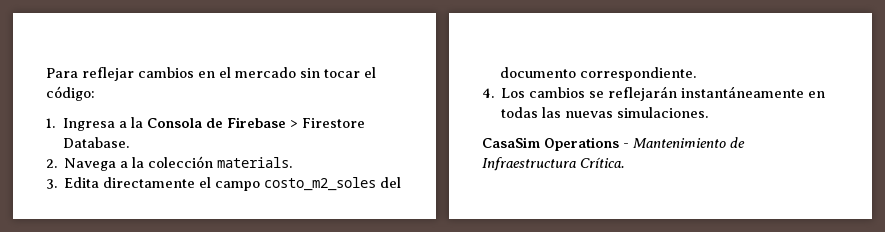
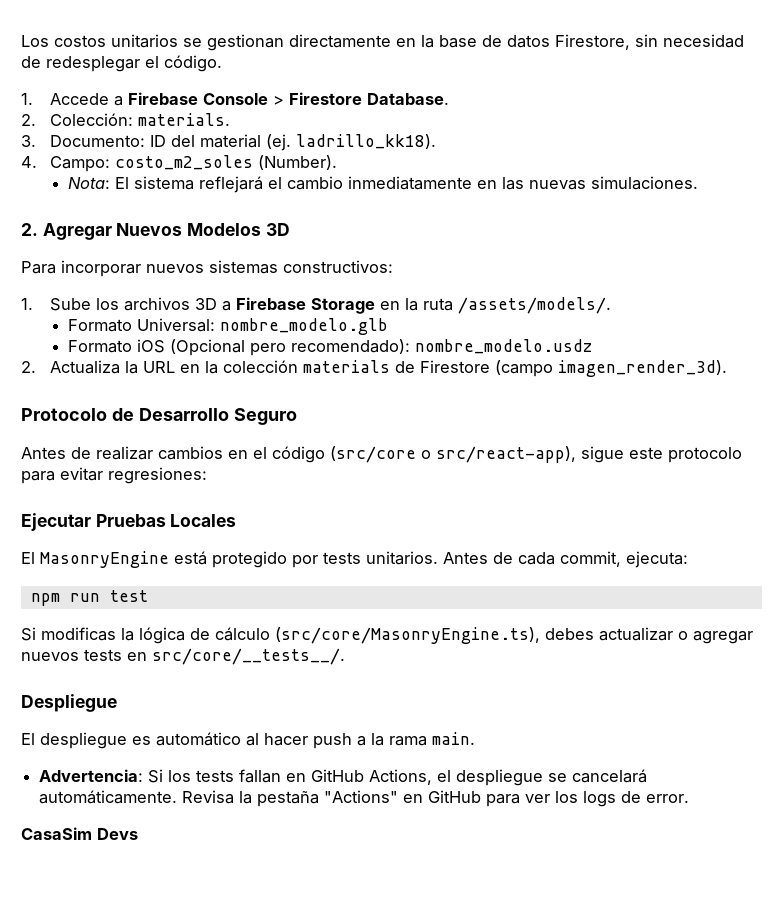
- Para reflejar cambios en el mercado sin tocar el código:
- 1. Ingresa a la Consola de Firebase > Firestore Database.
- 2. Navega a la colección materials.
- 3. Edita directamente el campo costo_m2_soles del documento correspondiente.
- 4. Los cambios se reflejarán instantáneamente en todas las nuevas simulaciones.
- CasaSim Operations - Mantenimiento de Infraestructura Crítica.
+ Los costos unitarios se gestionan directamente en la base de datos Firestore, sin necesidad de redesplegar el código.
+ 1. Accede a Firebase Console > Firestore Database.
+ 2. Colección: materials.
+ 3. Documento: ID del material (ej. ladrillo_kk18).
+ 4. Campo: costo_m2_soles (Number).
+ Nota: El sistema reflejará el cambio inmediatamente en las nuevas simulaciones.
+ 2. Agregar Nuevos Modelos 3D
+ Para incorporar nuevos sistemas constructivos:
+ 1. Sube los archivos 3D a Firebase Storage en la ruta /assets/models/.
+ Formato Universal: nombre_modelo.glb
+ Formato iOS (Opcional pero recomendado): nombre_modelo.usdz
+ 2. Actualiza la URL en la colección materials de Firestore (campo imagen_render_3d).
+ Protocolo de Desarrollo Seguro
+ Antes de realizar cambios en el código (src/core o src/react-app), sigue este protocolo para evitar regresiones:
+ Ejecutar Pruebas Locales
+ El MasonryEngine está protegido por tests unitarios. Antes de cada commit, ejecuta:
+ npm run test
+ Si modificas la lógica de cálculo (src/core/MasonryEngine.ts), debes actualizar o agregar nuevos tests en src/core/__tests__/.
+ Despliegue
+ El despliegue es automático al hacer push a la rama main.
+ Advertencia: Si los tests fallan en GitHub Actions, el despliegue se cancelará automáticamente. Revisa la pestaña "Actions" en GitHub para ver los logs de error.
+ CasaSim Devs

